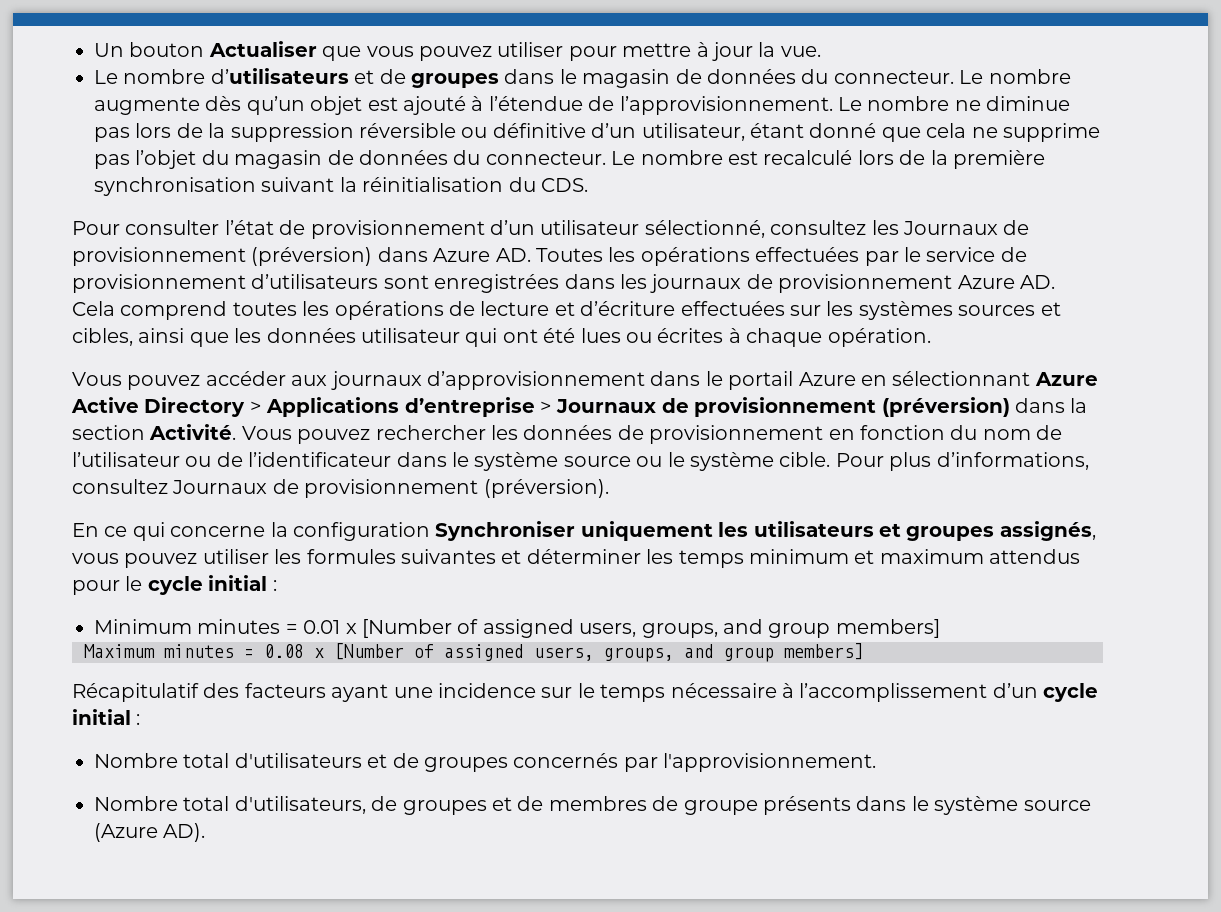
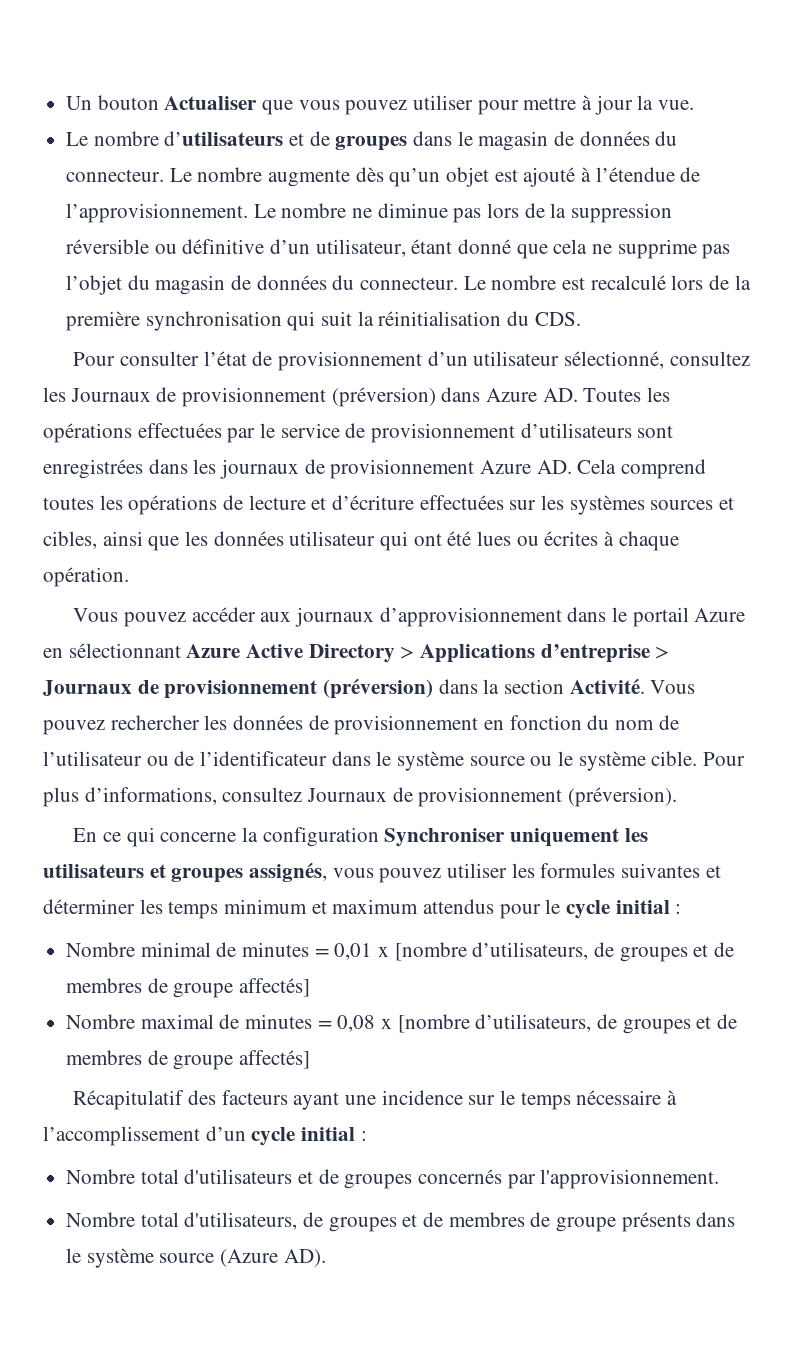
- Le nombre est recalculé lors de la première synchronisation suivant la réinitialisation du CDS.
+ Le nombre est recalculé lors de la première synchronisation qui suit la réinitialisation du CDS.
- Minimum minutes = 0.01 x [Number of assigned users, groups, and group members]
- Maximum minutes = 0.08 x [Number of assigned users, groups, and group members]
+ Nombre minimal de minutes = 0,01 x [nombre d’utilisateurs, de groupes et de membres de groupe affectés]
+ Nombre maximal de minutes = 0,08 x [nombre d’utilisateurs, de groupes et de membres de groupe affectés]

